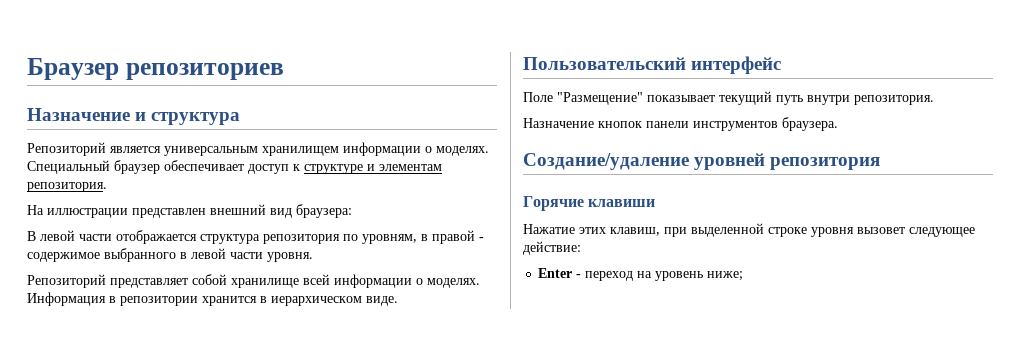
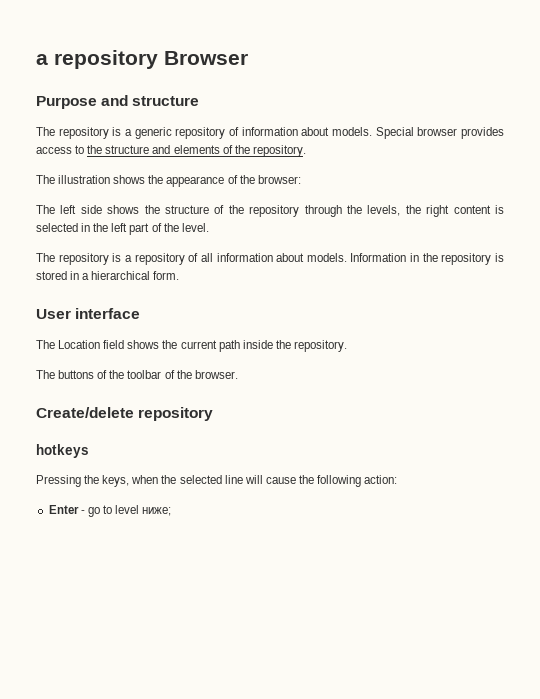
- Браузер репозиториев
- Назначение и структура
- Репозиторий является универсальным хранилищем информации о моделях. Специальный браузер обеспечивает доступ к структуре и элементам репозитория.
- На иллюстрации представлен внешний вид браузера:
- В левой части отображается структура репозитория по уровням, в правой - содержимое выбранного в левой части уровня.
- Репозиторий представляет собой хранилище всей информации о моделях. Информация в репозитории хранится в иерархическом виде.
- Пользовательский интерфейс
- Поле "Размещение" показывает текущий путь внутри репозитория.
- Назначение кнопок панели инструментов браузера.
- Создание/удаление уровней репозитория
- Горячие клавиши
- Нажатие этих клавиш, при выделенной строке уровня вызовет следующее действие:
+ a repository Browser
+ Purpose and structure
+ The repository is a generic repository of information about models. Special browser provides access to the structure and elements of the repository.
+ The illustration shows the appearance of the browser:
+ The left side shows the structure of the repository through the levels, the right content is selected in the left part of the level.
+ The repository is a repository of all information about models. Information in the repository is stored in a hierarchical form.
+ User interface
+ The Location field shows the current path inside the repository.
+ The buttons of the toolbar of the browser.
+ Create/delete repository
+ hotkeys
+ Pressing the keys, when the selected line will cause the following action:
- Enter - переход на уровень ниже;
+ Enter - go to level ниже;

